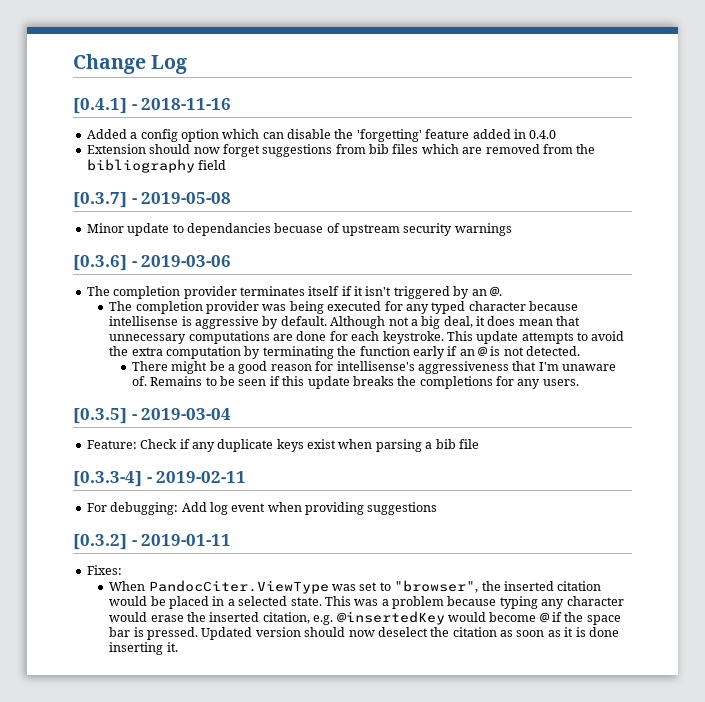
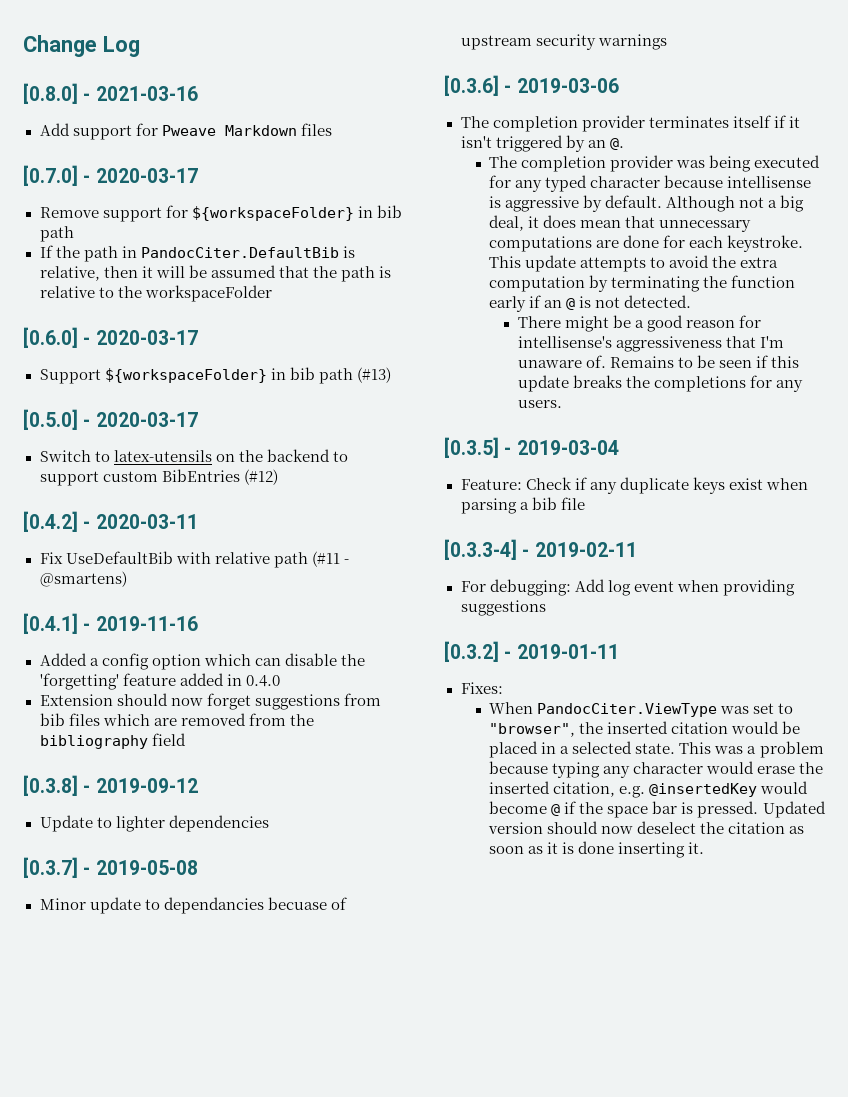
+ [0.8.0] - 2021-03-16
+ Add support for Pweave Markdown files
+ [0.7.0] - 2020-03-17
+ Remove support for ${workspaceFolder} in bib path
+ If the path in PandocCiter.DefaultBib is relative, then it will be assumed that the path is relative to the workspaceFolder
+ [0.6.0] - 2020-03-17
+ Support ${workspaceFolder} in bib path (#13)
+ [0.5.0] - 2020-03-17
+ Switch to latex-utensils on the backend to support custom BibEntries (#12)
+ [0.4.2] - 2020-03-11
+ Fix UseDefaultBib with relative path (#11 - @smartens)
- [0.4.1] - 2018-11-16
+ [0.4.1] - 2019-11-16
+ [0.3.8] - 2019-09-12
+ Update to lighter dependencies

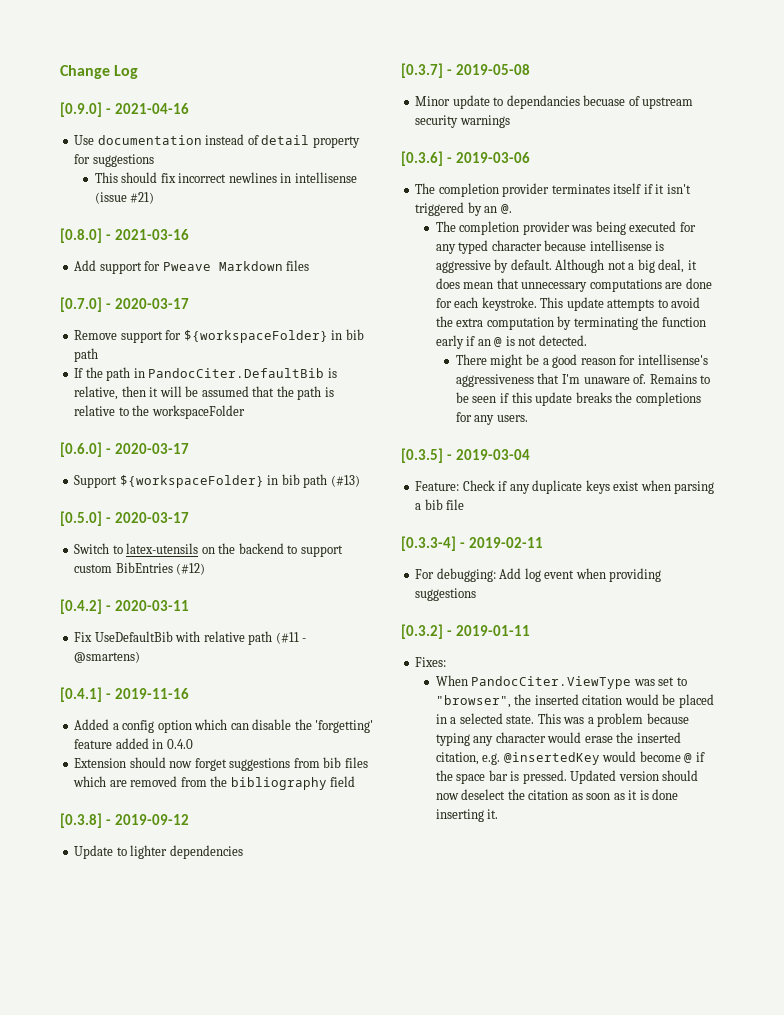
+ [0.9.0] - 2021-04-16
+ Use documentation instead of detail property for suggestions
+ This should fix incorrect newlines in intellisense (issue #21)

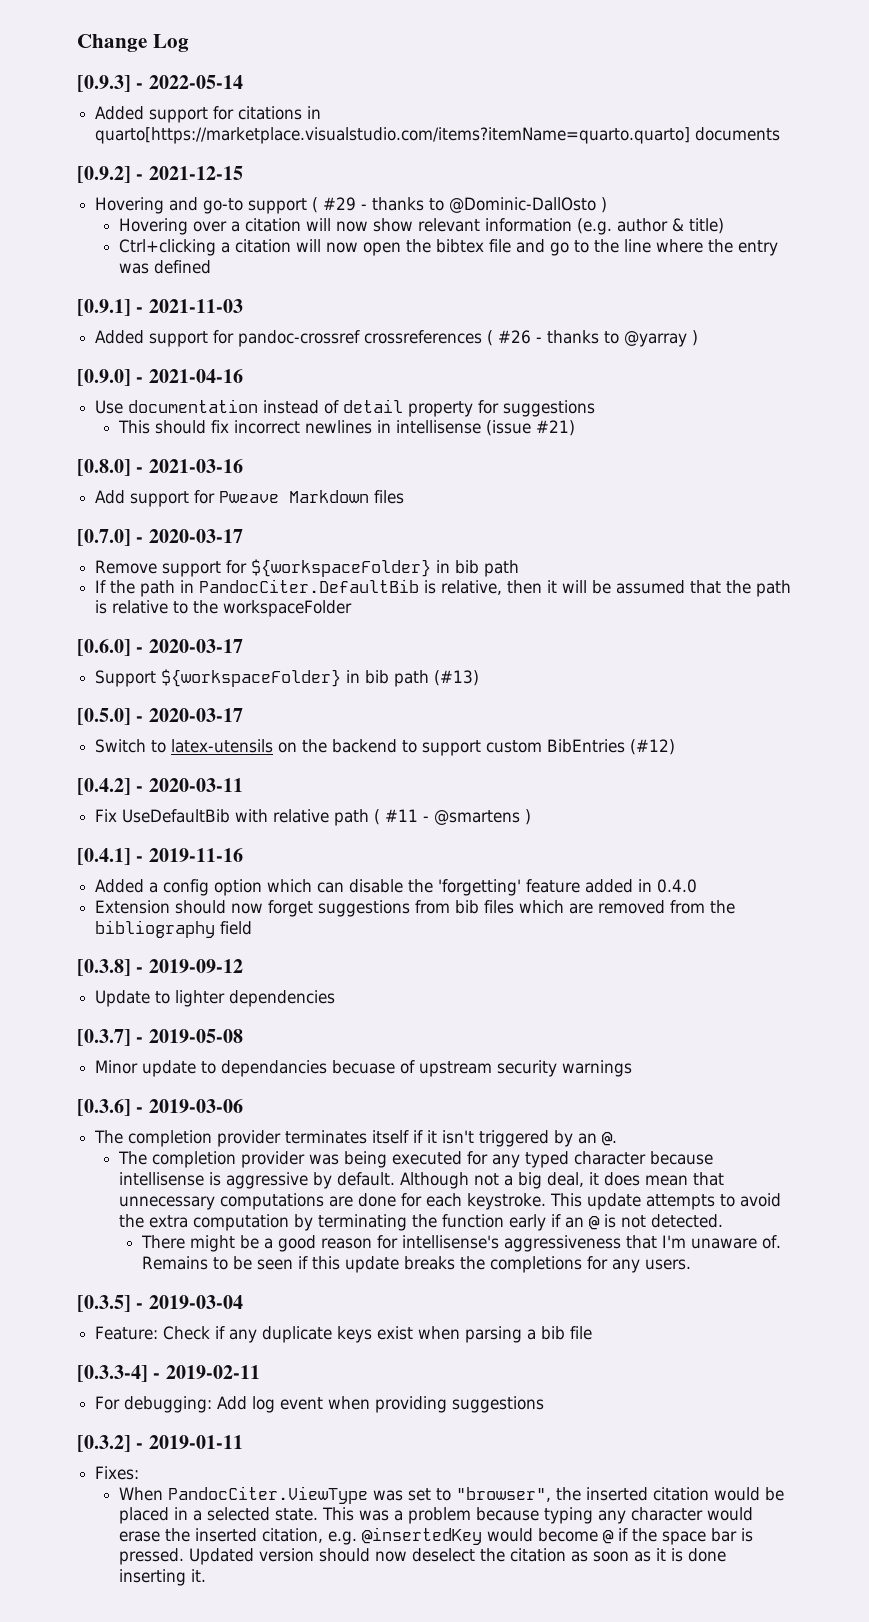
+ [0.9.3] - 2022-05-14
+ Added support for citations in quarto[https://marketplace.visualstudio.com/items?itemName=quarto.quarto] documents
+ [0.9.2] - 2021-12-15
+ Hovering and go-to support ( #29 - thanks to @Dominic-DallOsto )
+ Hovering over a citation will now show relevant information (e.g. author & title)
+ Ctrl+clicking a citation will now open the bibtex file and go to the line where the entry was defined
+ [0.9.1] - 2021-11-03
+ Added support for pandoc-crossref crossreferences ( #26 - thanks to @yarray )
- Fix UseDefaultBib with relative path (#11 - @smartens)
+ Fix UseDefaultBib with relative path ( #11 - @smartens )

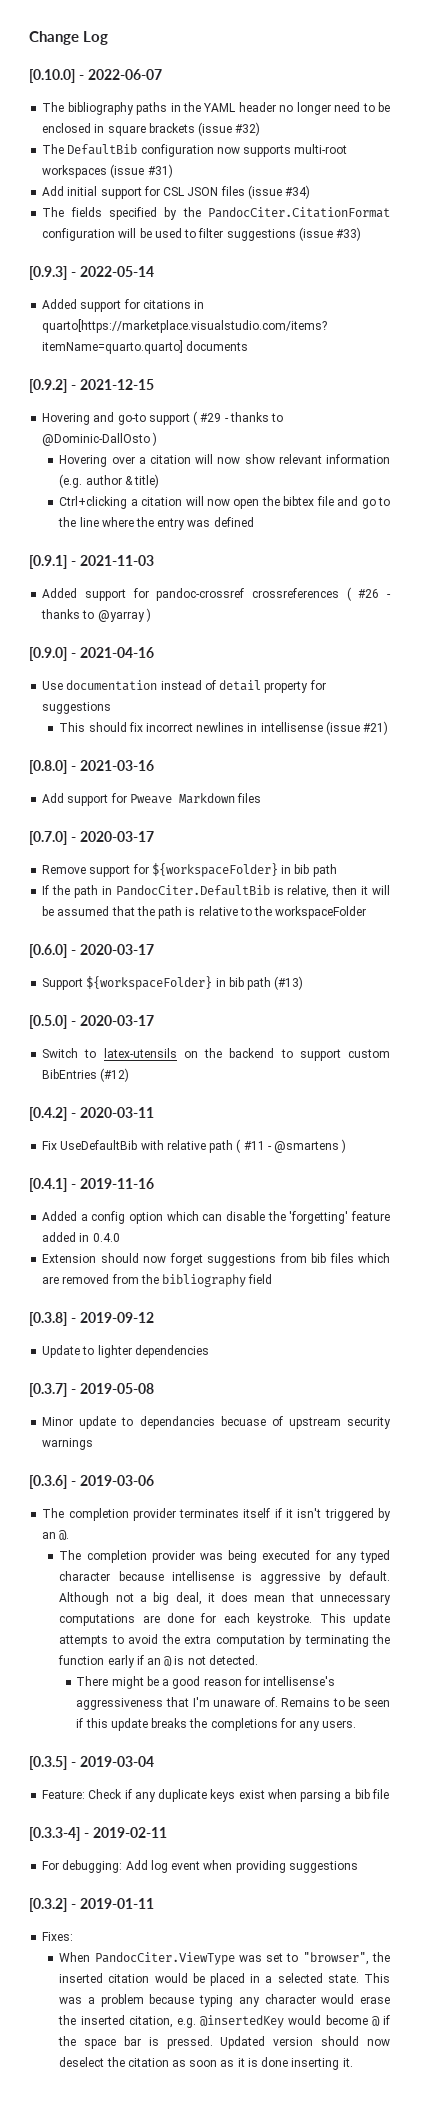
+ [0.10.0] - 2022-06-07
+ The bibliography paths in the YAML header no longer need to be enclosed in square brackets (issue #32)
+ The DefaultBib configuration now supports multi-root workspaces (issue #31)
+ Add initial support for CSL JSON files (issue #34)
+ The fields specified by the PandocCiter.CitationFormat configuration will be used to filter suggestions (issue #33)

